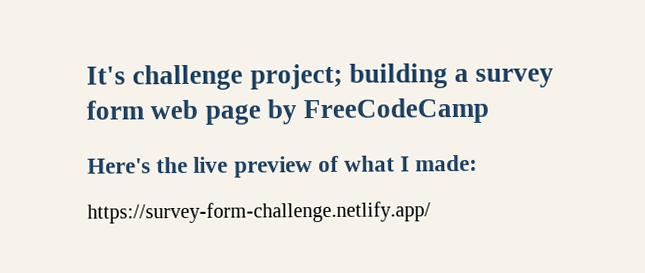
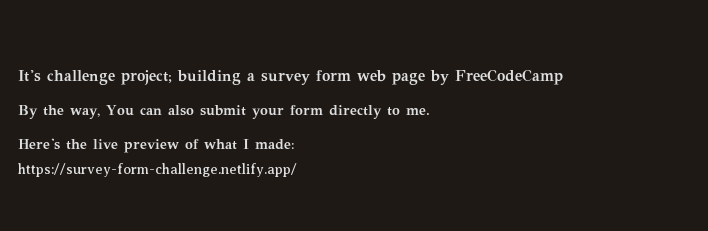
+ By the way, You can also submit your form directly to me.

